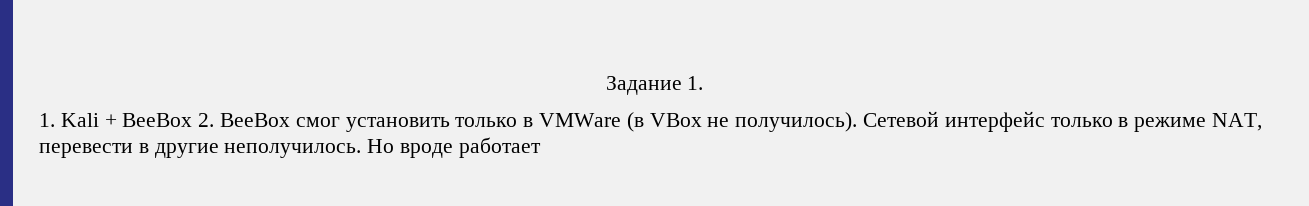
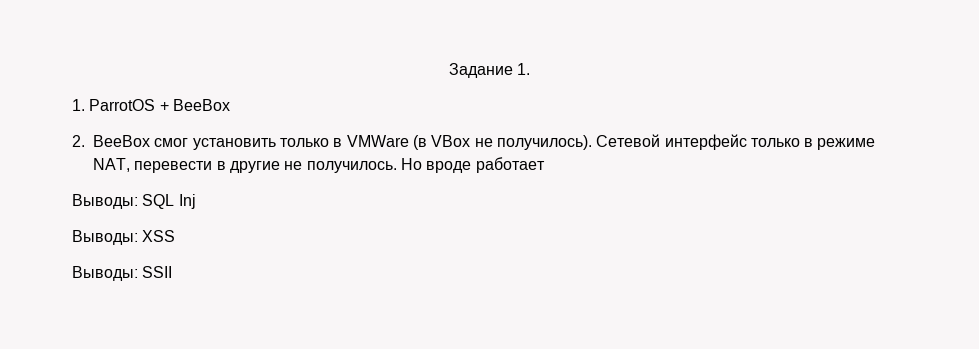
- 1. Kali + BeeBox 2. BeeBox смог установить только в VMWare (в VBox не получилось).
+ 1. ParrotOS + BeeBox
+ 2. BeeBox смог установить только в VMWare (в VBox не получилось).
- Сетевой интерфейс только в режиме NAT, перевести в другие неполучилось.
+ Сетевой интерфейс только в режиме NAT, перевести в другие не получилось.
+ Выводы: SQL Inj
+ Выводы: XSS
+ Выводы: SSII

